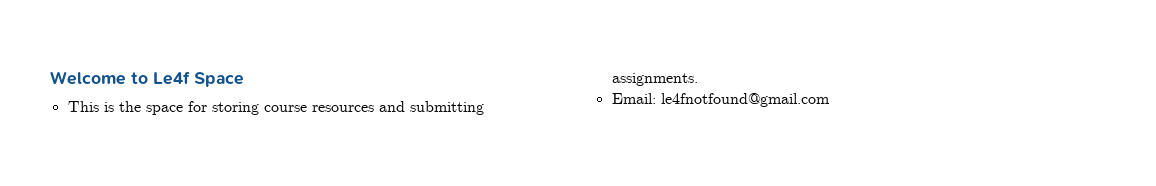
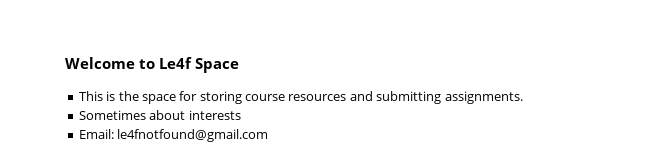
+ Sometimes about interests

